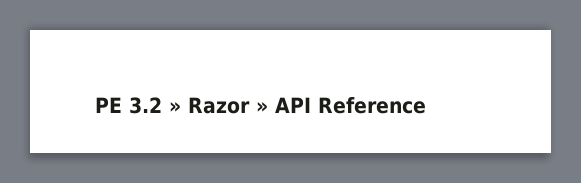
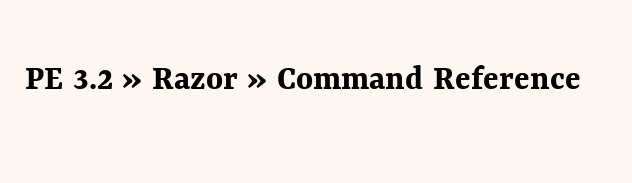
- PE 3.2 » Razor » API Reference
+ PE 3.2 » Razor » Command Reference

